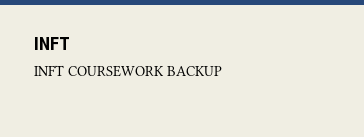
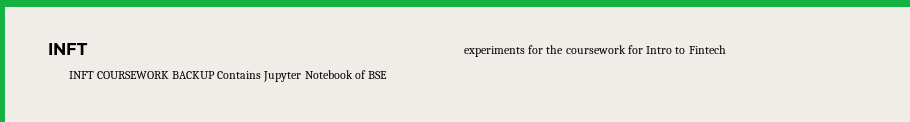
- INFT COURSEWORK BACKUP
+ INFT COURSEWORK BACKUP Contains Jupyter Notebook of BSE experiments for the coursework for Intro to Fintech

